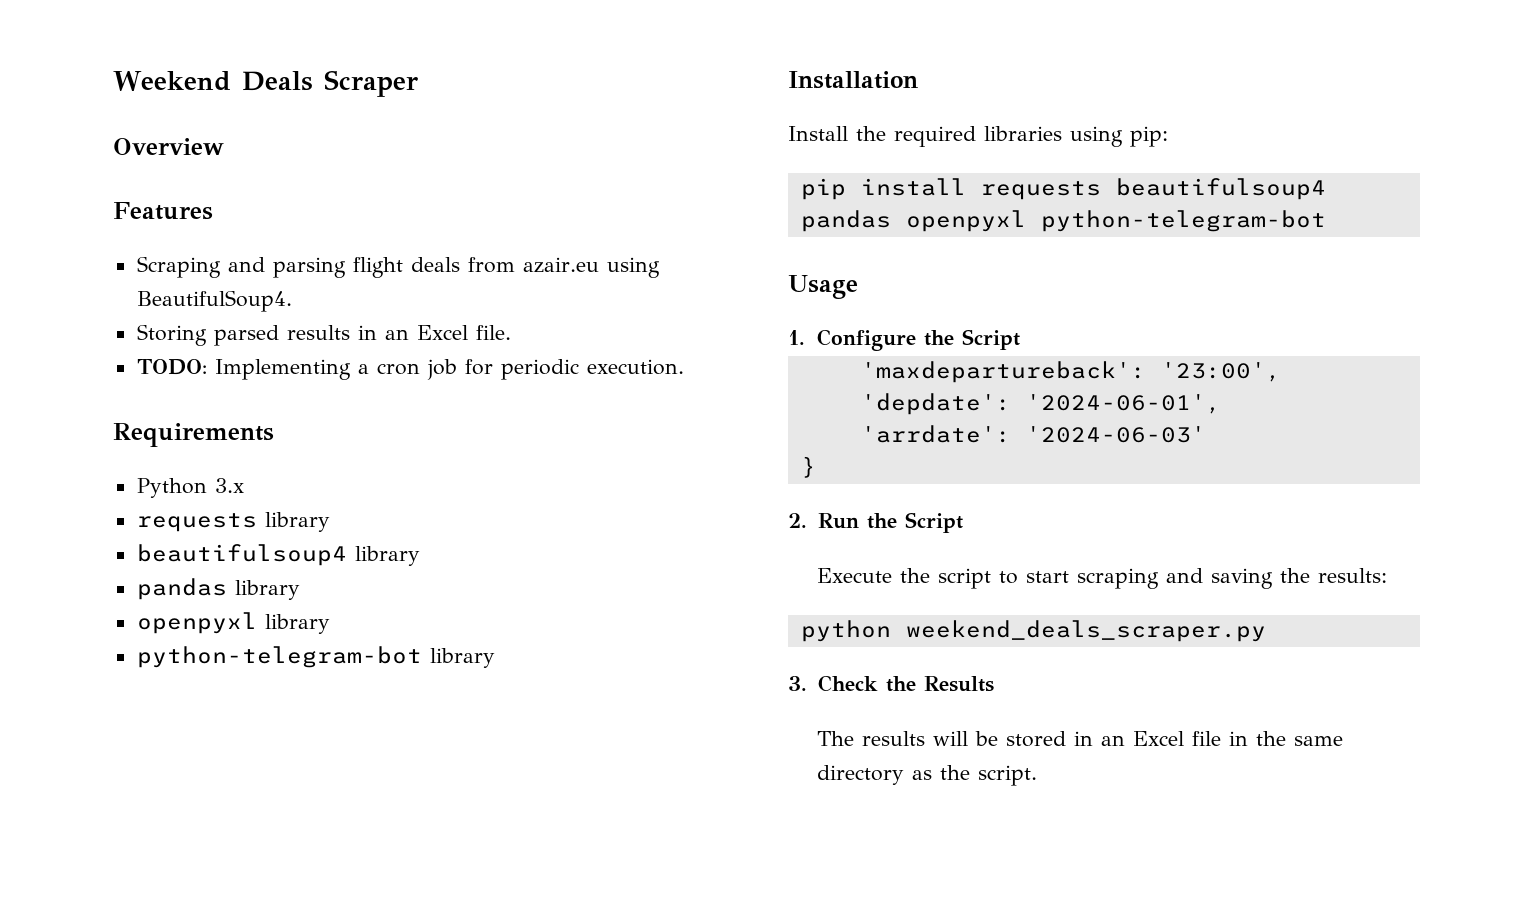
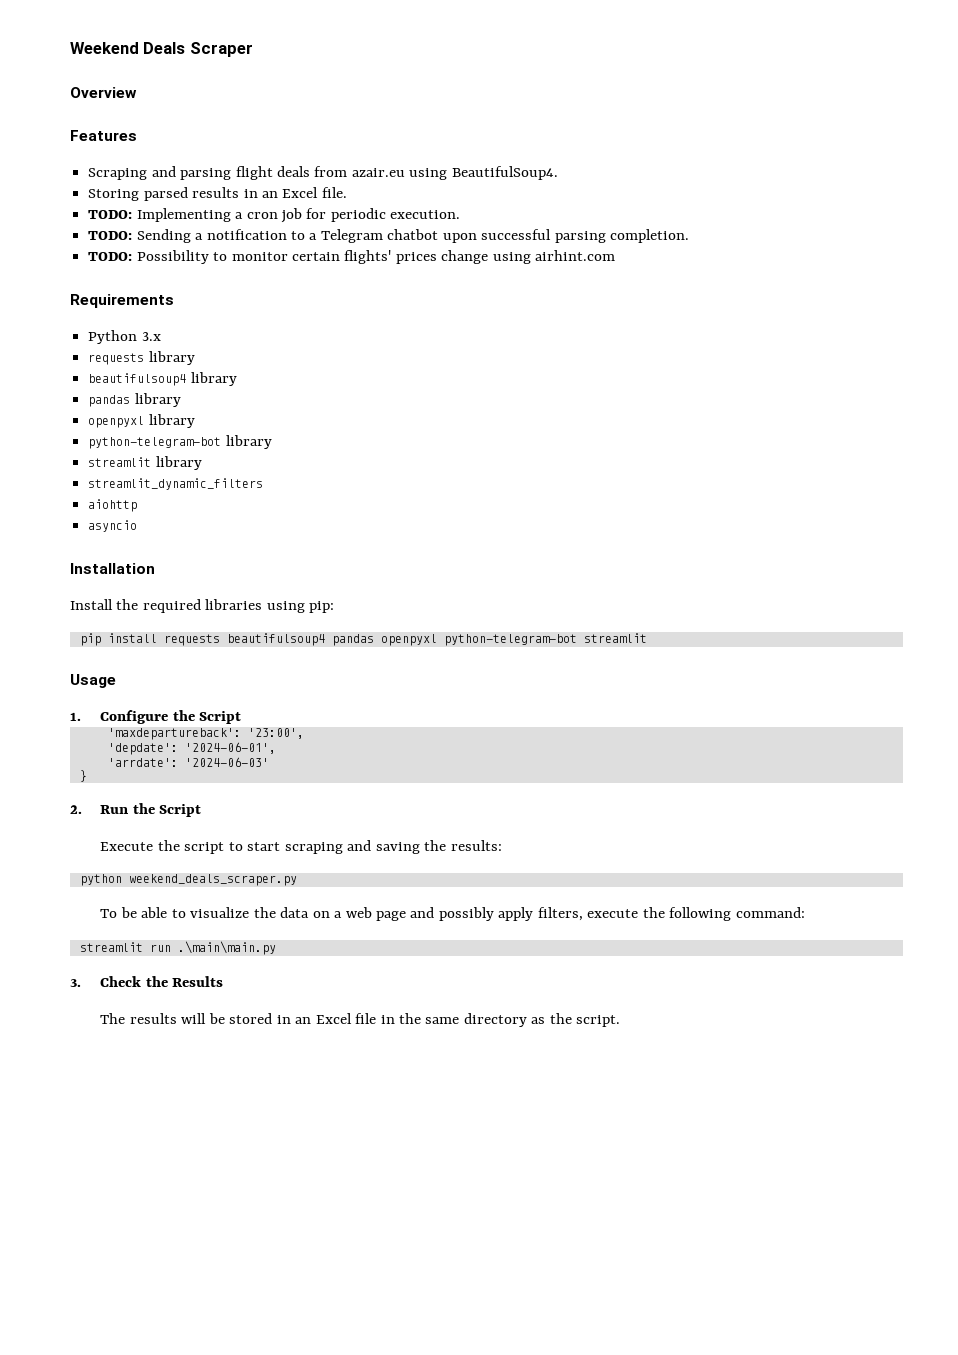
+ TODO: Sending a notification to a Telegram chatbot upon successful parsing completion.
+ TODO: Possibility to monitor certain flights' prices change using airhint.com
+ streamlit library
+ streamlit_dynamic_filters
+ aiohttp
+ asyncio
- pip install requests beautifulsoup4 pandas openpyxl python-telegram-bot
+ pip install requests beautifulsoup4 pandas openpyxl python-telegram-bot streamlit
+ To be able to visualize the data on a web page and possibly apply filters, execute the following command:
+ streamlit run .\main\main.py

